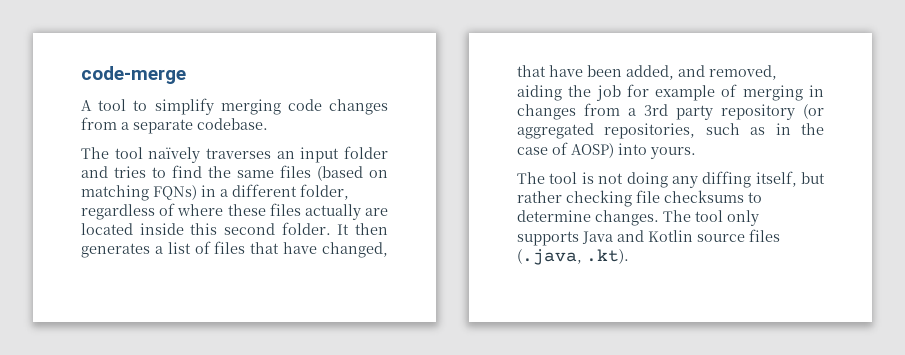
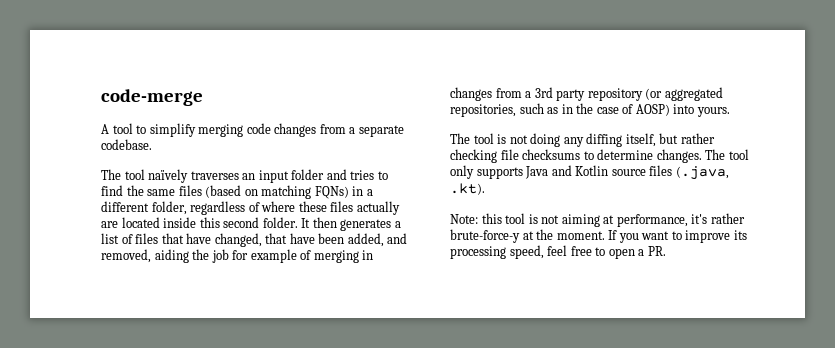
+ Note: this tool is not aiming at performance, it's rather brute-force-y at the moment. If you want to improve its processing speed, feel free to open a PR.

